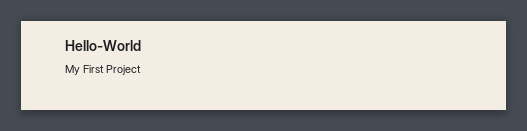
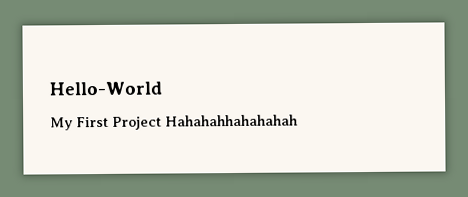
- My First Project
+ My First Project Hahahahhahahahah

